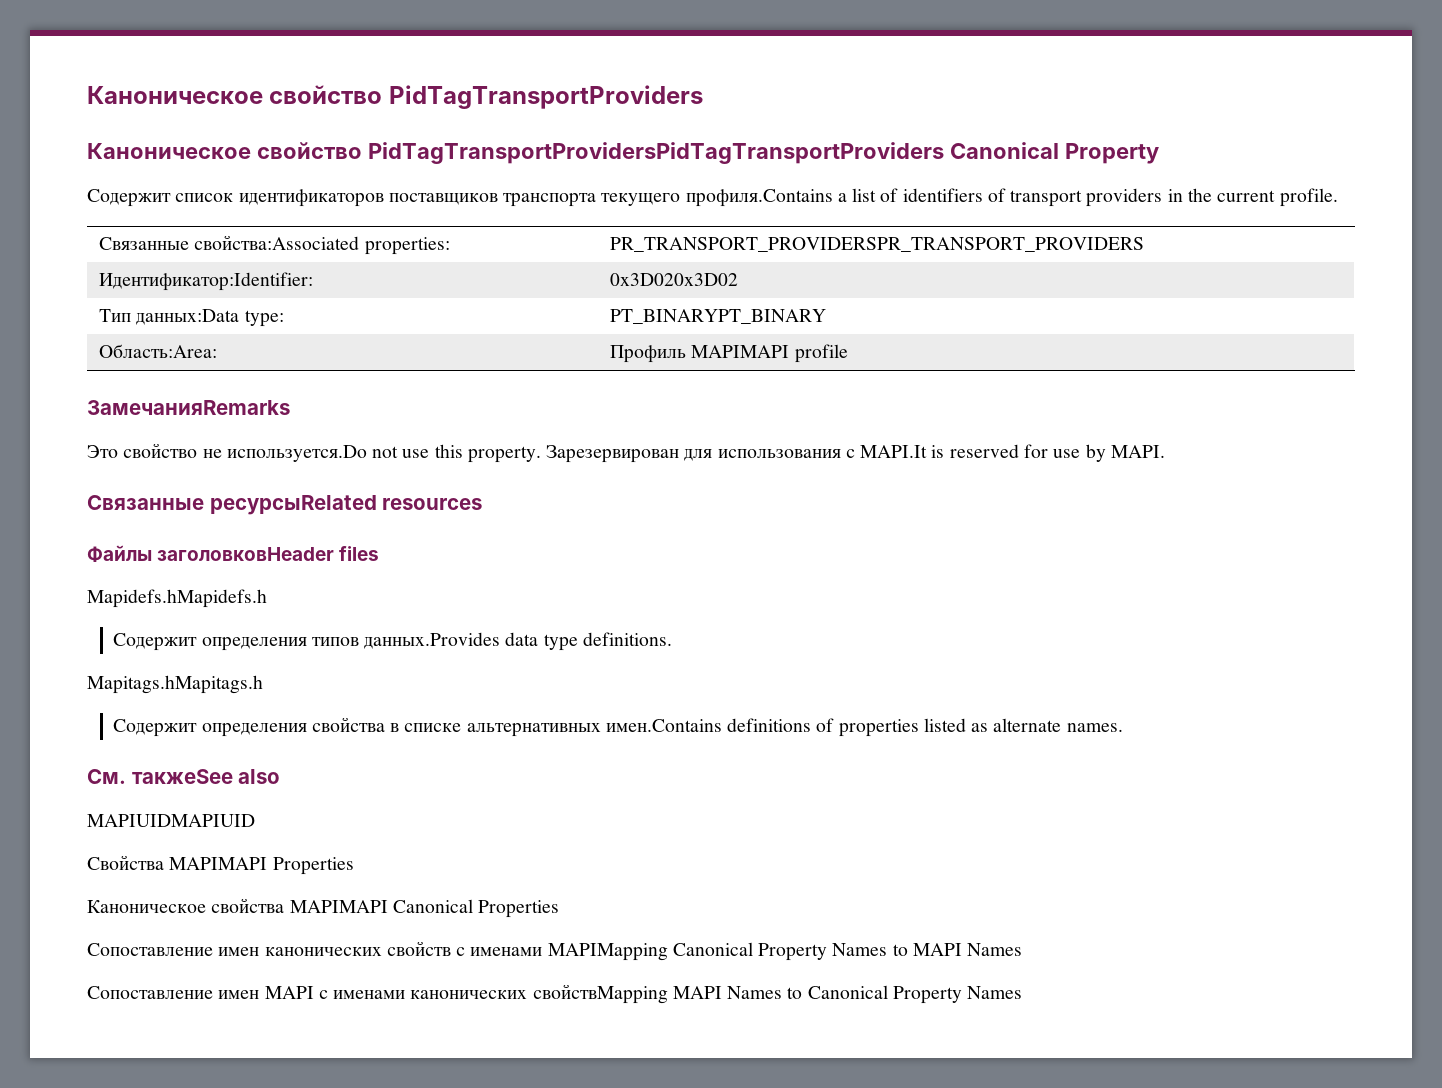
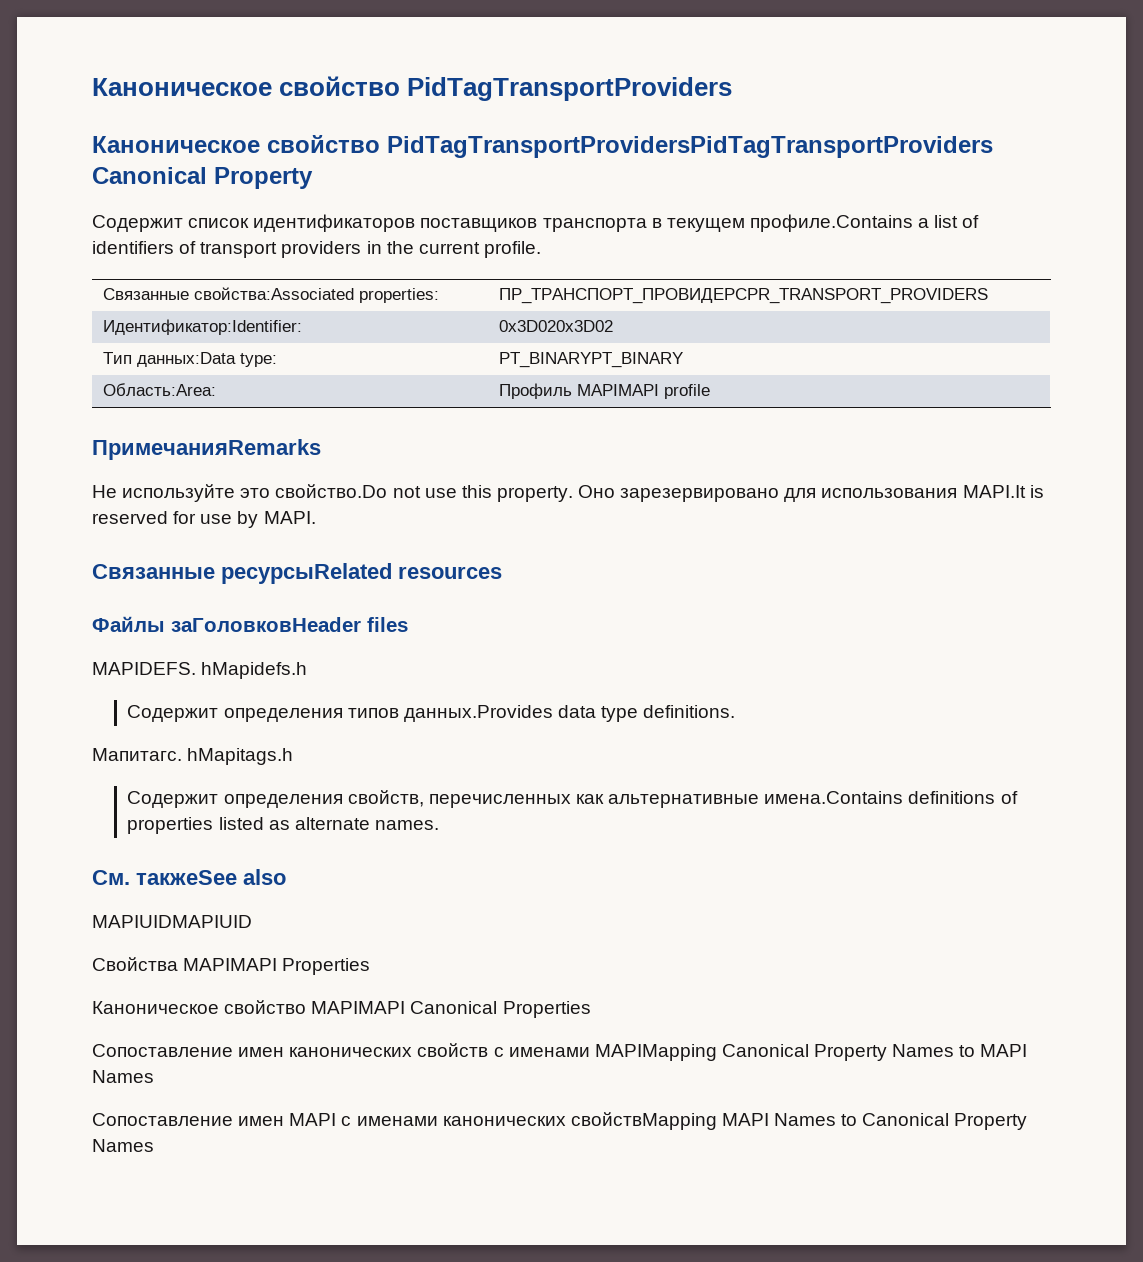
- Содержит список идентификаторов поставщиков транспорта текущего профиля.Contains a list of identifiers of transport providers in the current profile.
+ Содержит список идентификаторов поставщиков транспорта в текущем профиле.Contains a list of identifiers of transport providers in the current profile.
- Связанные свойства:Associated properties: | PR_TRANSPORT_PROVIDERSPR_TRANSPORT_PROVIDERS
+ Связанные свойства:Associated properties: | ПР_ТРАНСПОРТ_ПРОВИДЕРСPR_TRANSPORT_PROVIDERS
- ЗамечанияRemarks
- Это свойство не используется.Do not use this property.
+ ПримечанияRemarks
+ Не используйте это свойство.Do not use this property.
- Зарезервирован для использования с MAPI.It is reserved for use by MAPI.
+ Оно зарезервировано для использования MAPI.It is reserved for use by MAPI.
- Файлы заголовковHeader files
+ Файлы заГоловковHeader files
- Mapidefs.hMapidefs.h
+ MAPIDEFS. hMapidefs.h
- Mapitags.hMapitags.h
- Содержит определения свойства в списке альтернативных имен.Contains definitions of properties listed as alternate names.
+ Мапитагс. hMapitags.h
+ Содержит определения свойств, перечисленных как альтернативные имена.Contains definitions of properties listed as alternate names.
- Каноническое свойства MAPIMAPI Canonical Properties
+ Каноническое свойство MAPIMAPI Canonical Properties

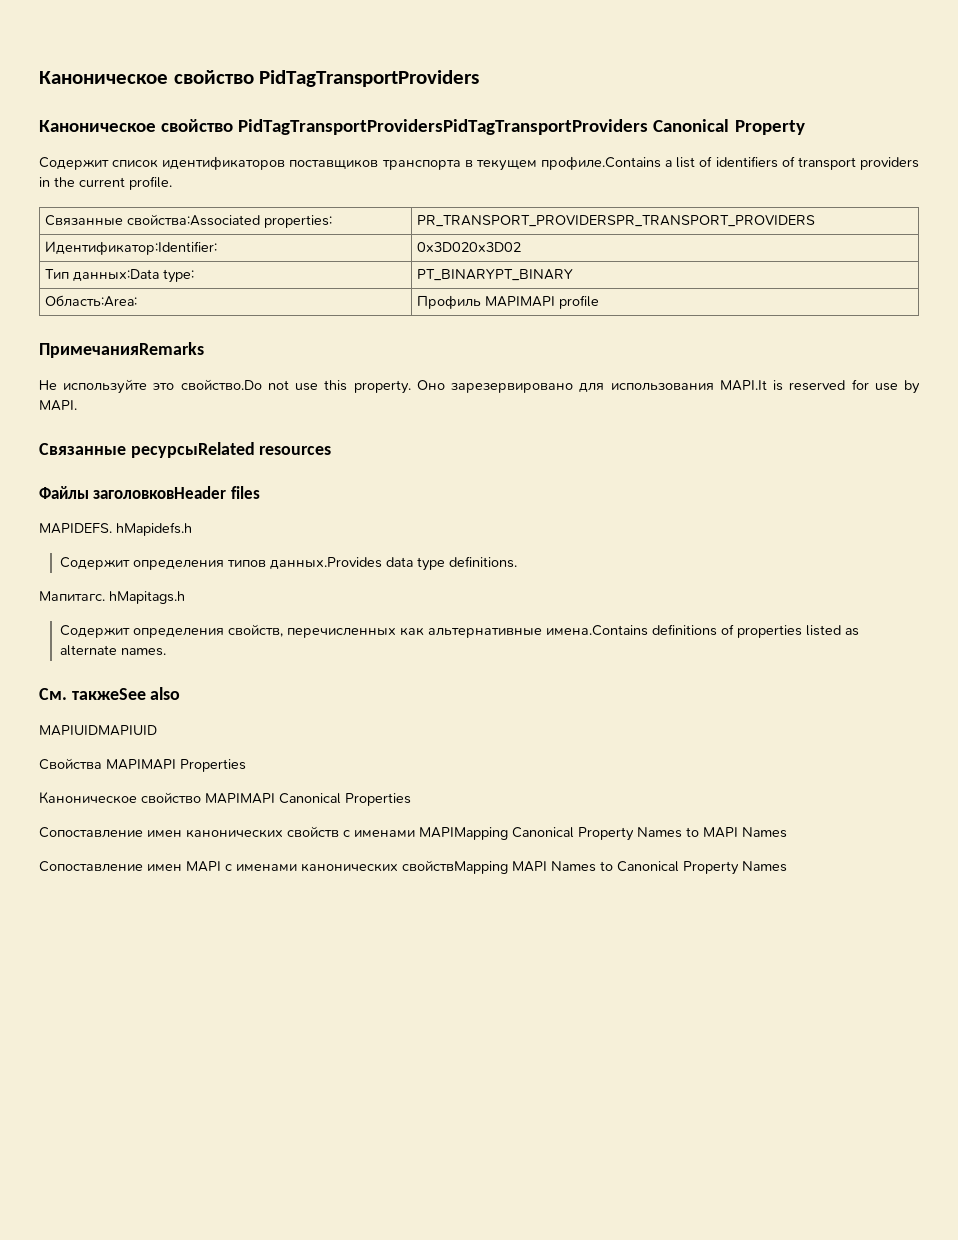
- Связанные свойства:Associated properties: | ПР_ТРАНСПОРТ_ПРОВИДЕРСPR_TRANSPORT_PROVIDERS
+ Связанные свойства:Associated properties: | PR_TRANSPORT_PROVIDERSPR_TRANSPORT_PROVIDERS
- Файлы заГоловковHeader files
+ Файлы заголовковHeader files

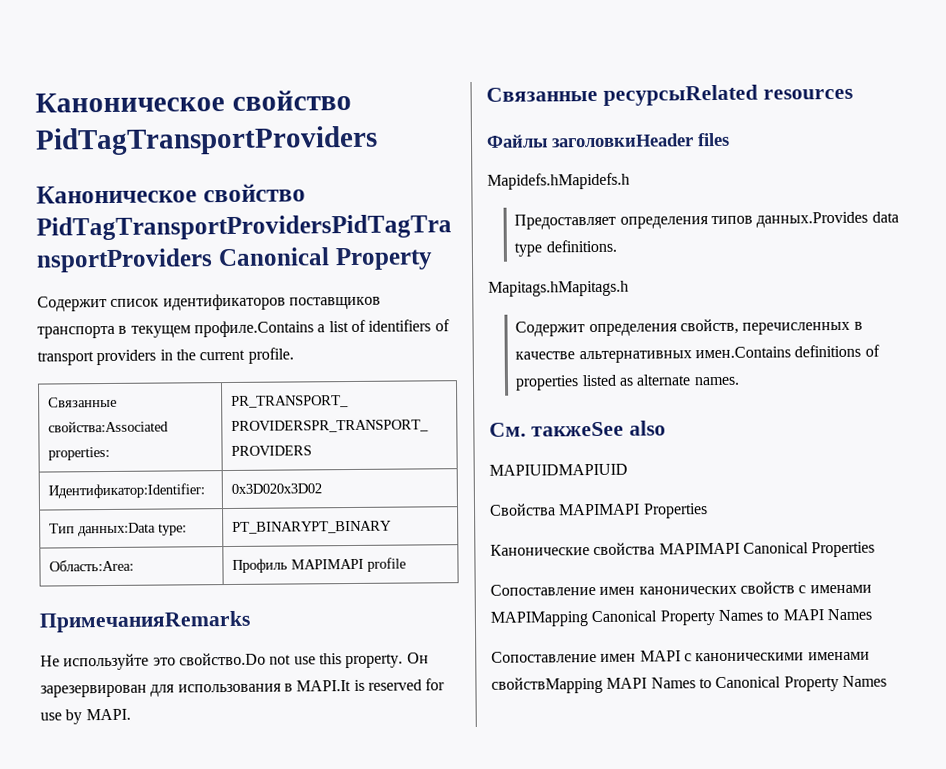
- Оно зарезервировано для использования MAPI.It is reserved for use by MAPI.
+ Он зарезервирован для использования в MAPI.It is reserved for use by MAPI.
- Файлы заголовковHeader files
+ Файлы заголовкиHeader files
- MAPIDEFS. hMapidefs.h
- Содержит определения типов данных.Provides data type definitions.
+ Mapidefs.hMapidefs.h
+ Предоставляет определения типов данных.Provides data type definitions.
- Мапитагс. hMapitags.h
+ Mapitags.hMapitags.h
- Содержит определения свойств, перечисленных как альтернативные имена.Contains definitions of properties listed as alternate names.
+ Содержит определения свойств, перечисленных в качестве альтернативных имен.Contains definitions of properties listed as alternate names.
- Каноническое свойство MAPIMAPI Canonical Properties
+ Канонические свойства MAPIMAPI Canonical Properties
- Сопоставление имен MAPI с именами канонических свойствMapping MAPI Names to Canonical Property Names
+ Сопоставление имен MAPI с каноническими именами свойствMapping MAPI Names to Canonical Property Names

